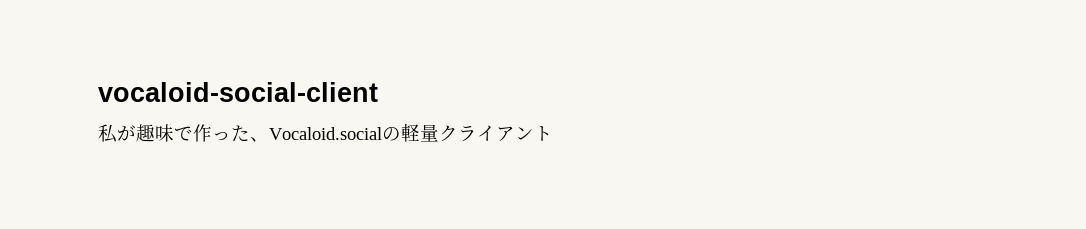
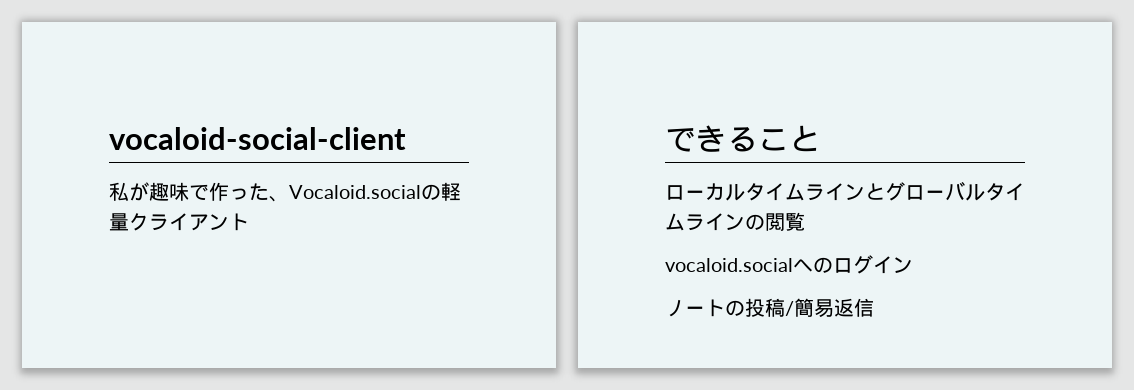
+ できること
+ ローカルタイムラインとグローバルタイムラインの閲覧
+ vocaloid.socialへのログイン
+ ノートの投稿/簡易返信

